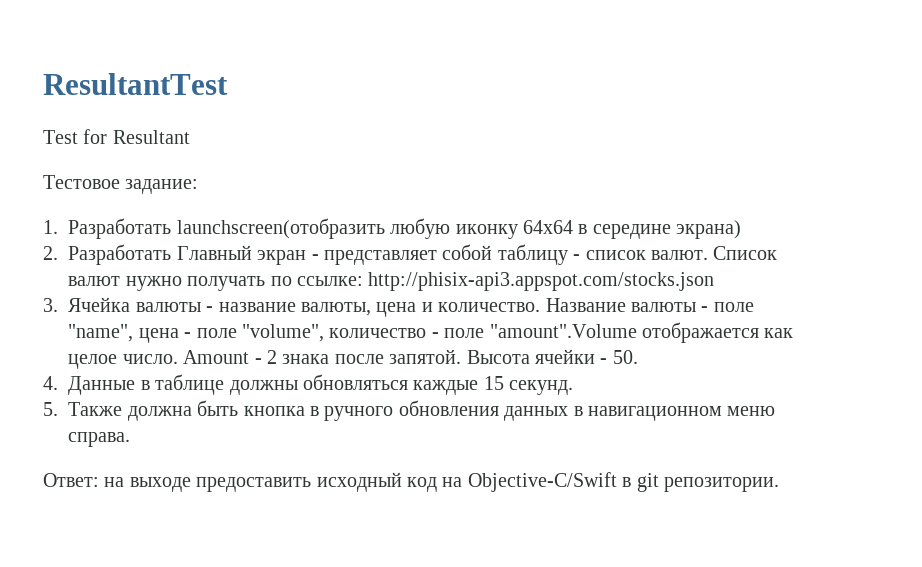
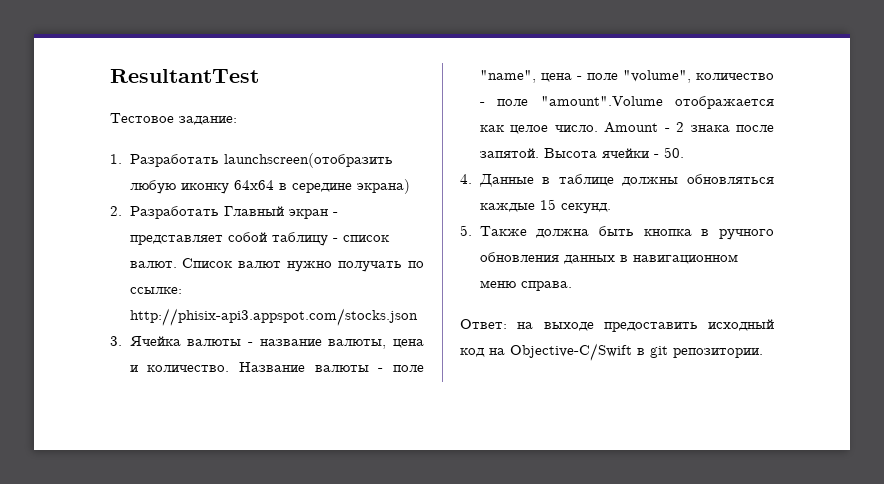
- Test for Resultant

